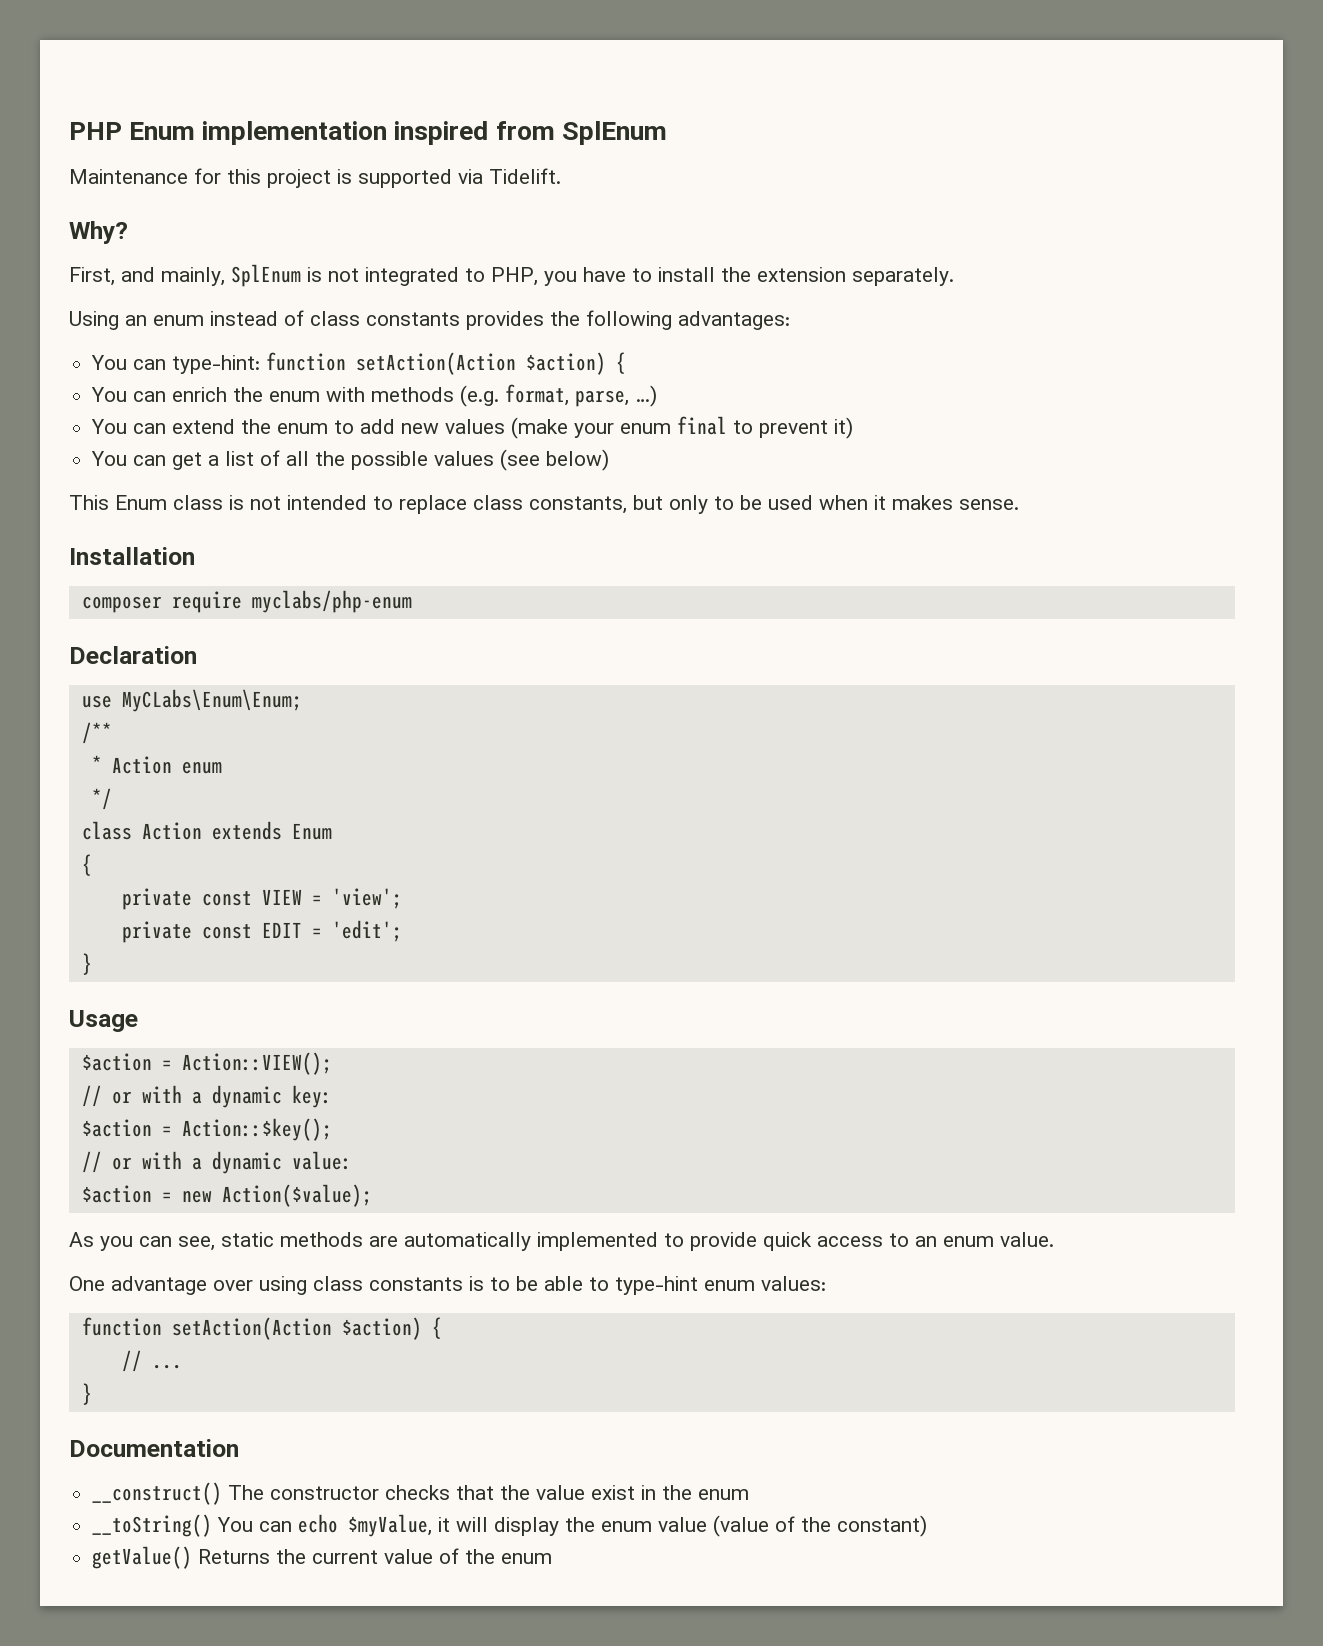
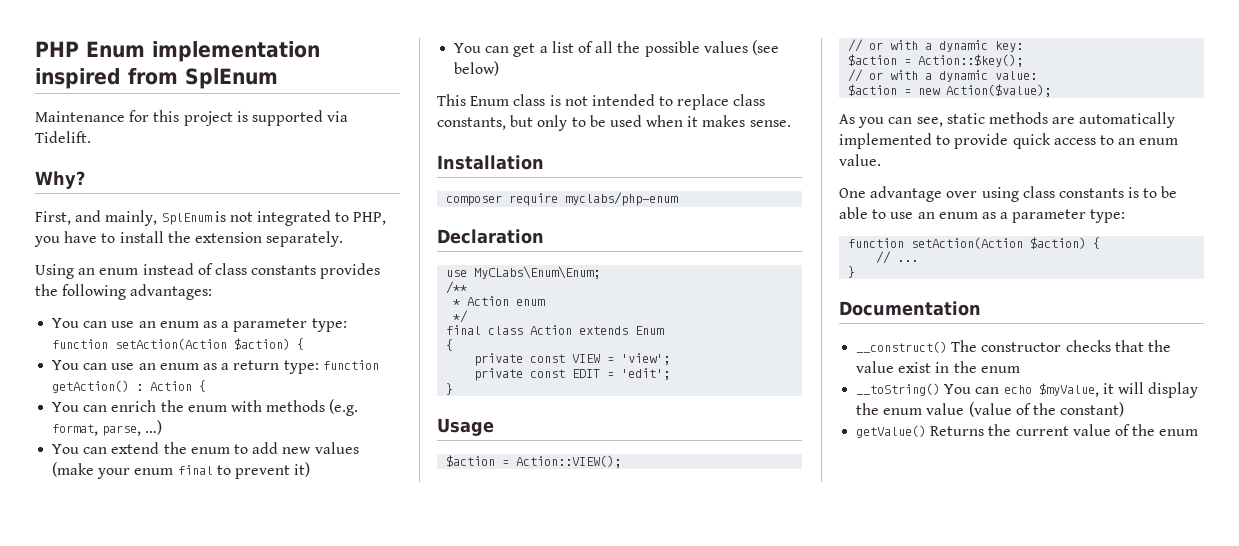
- You can type-hint: function setAction(Action $action) {
+ You can use an enum as a parameter type: function setAction(Action $action) {
+ You can use an enum as a return type: function getAction() : Action {
- class Action extends Enum
+ final class Action extends Enum
- One advantage over using class constants is to be able to type-hint enum values:
+ One advantage over using class constants is to be able to use an enum as a parameter type:

